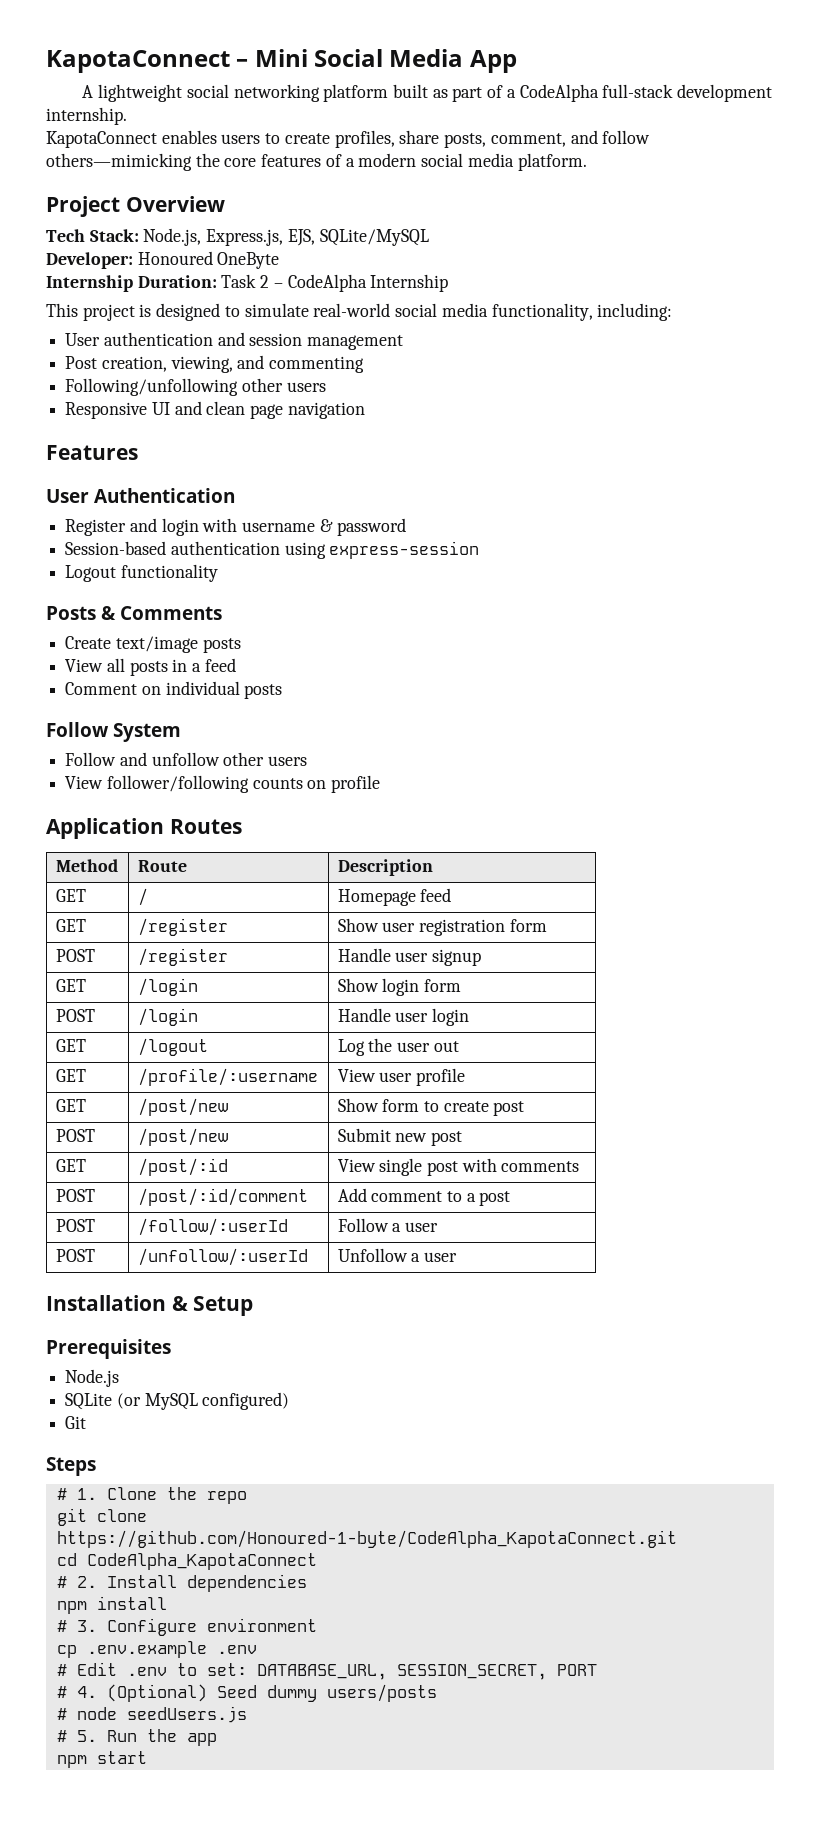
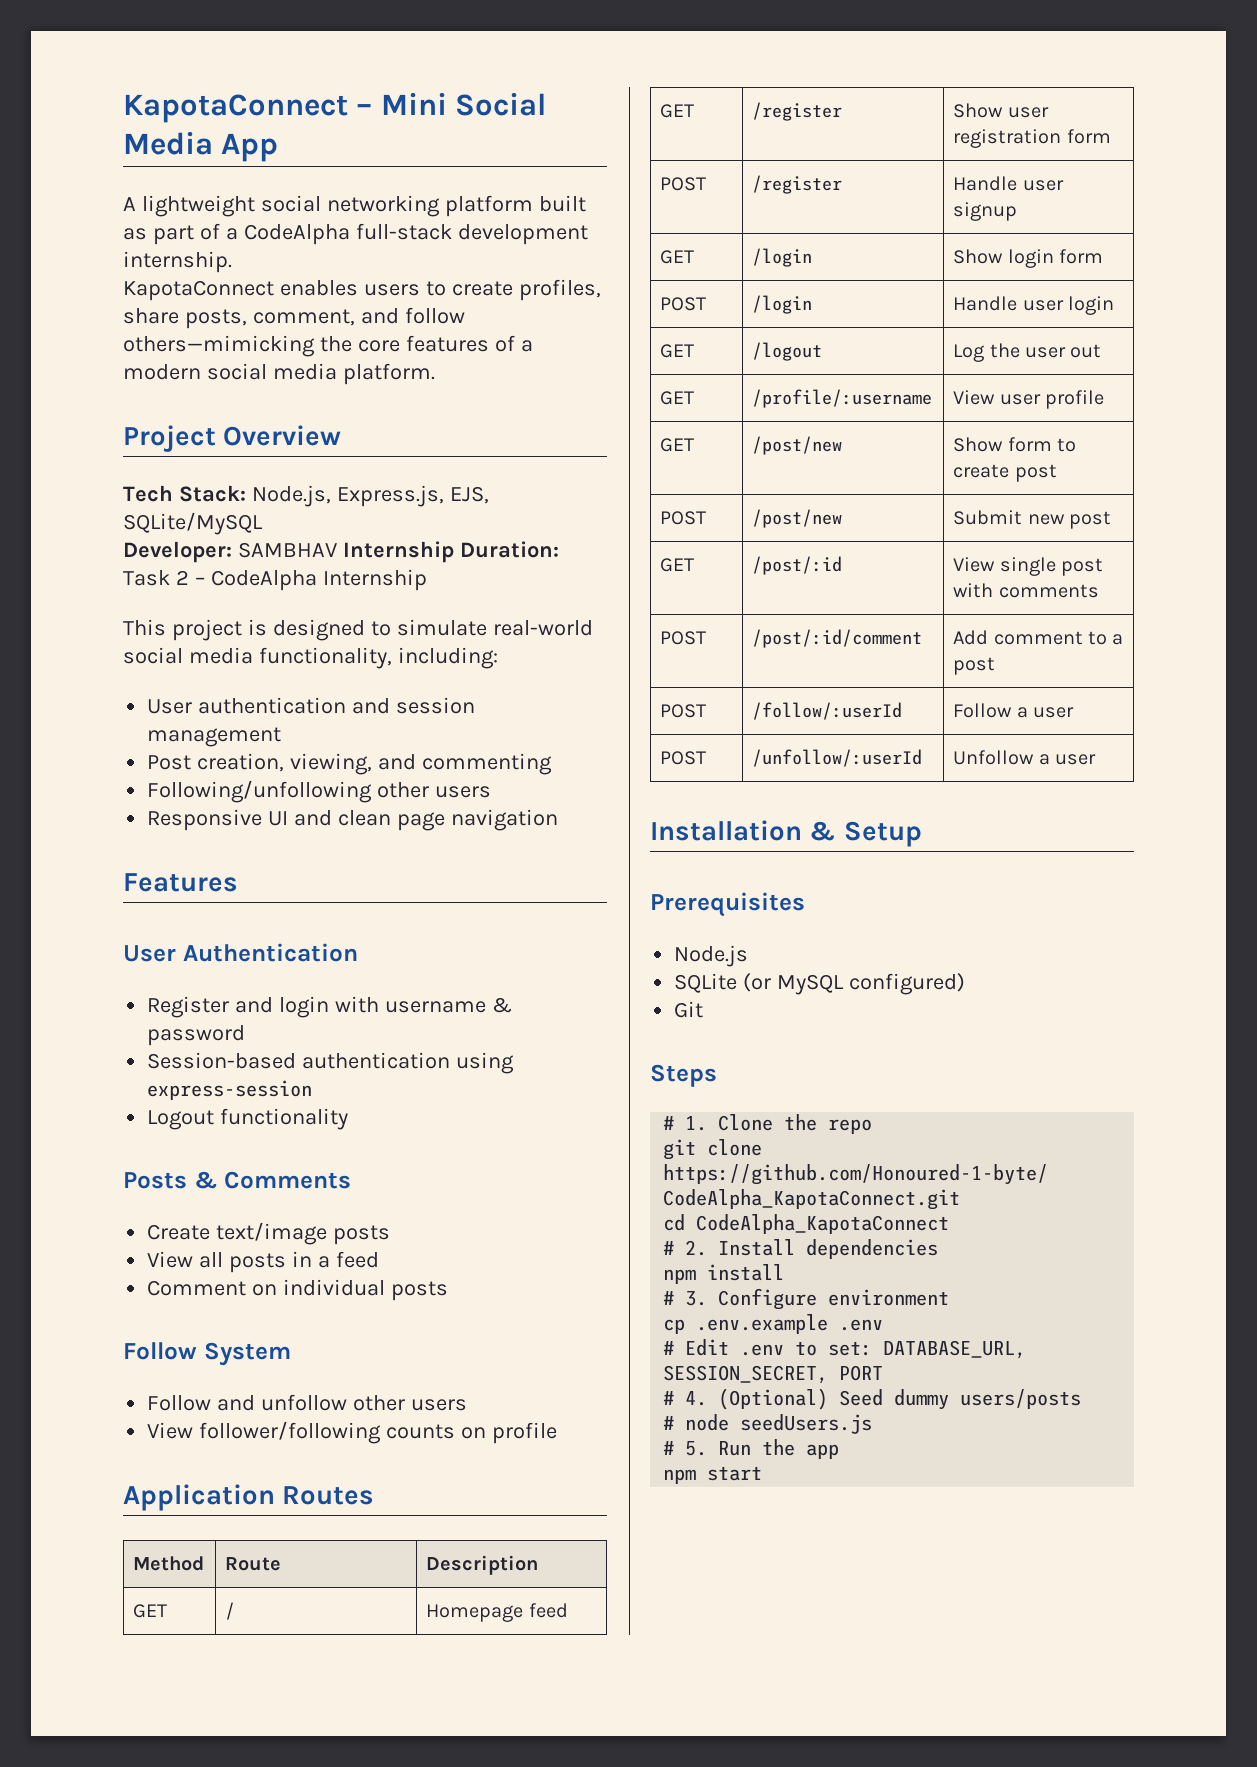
- Developer: Honoured OneByte
- Internship Duration: Task 2 – CodeAlpha Internship
+ Developer: SAMBHAV Internship Duration: Task 2 – CodeAlpha Internship

